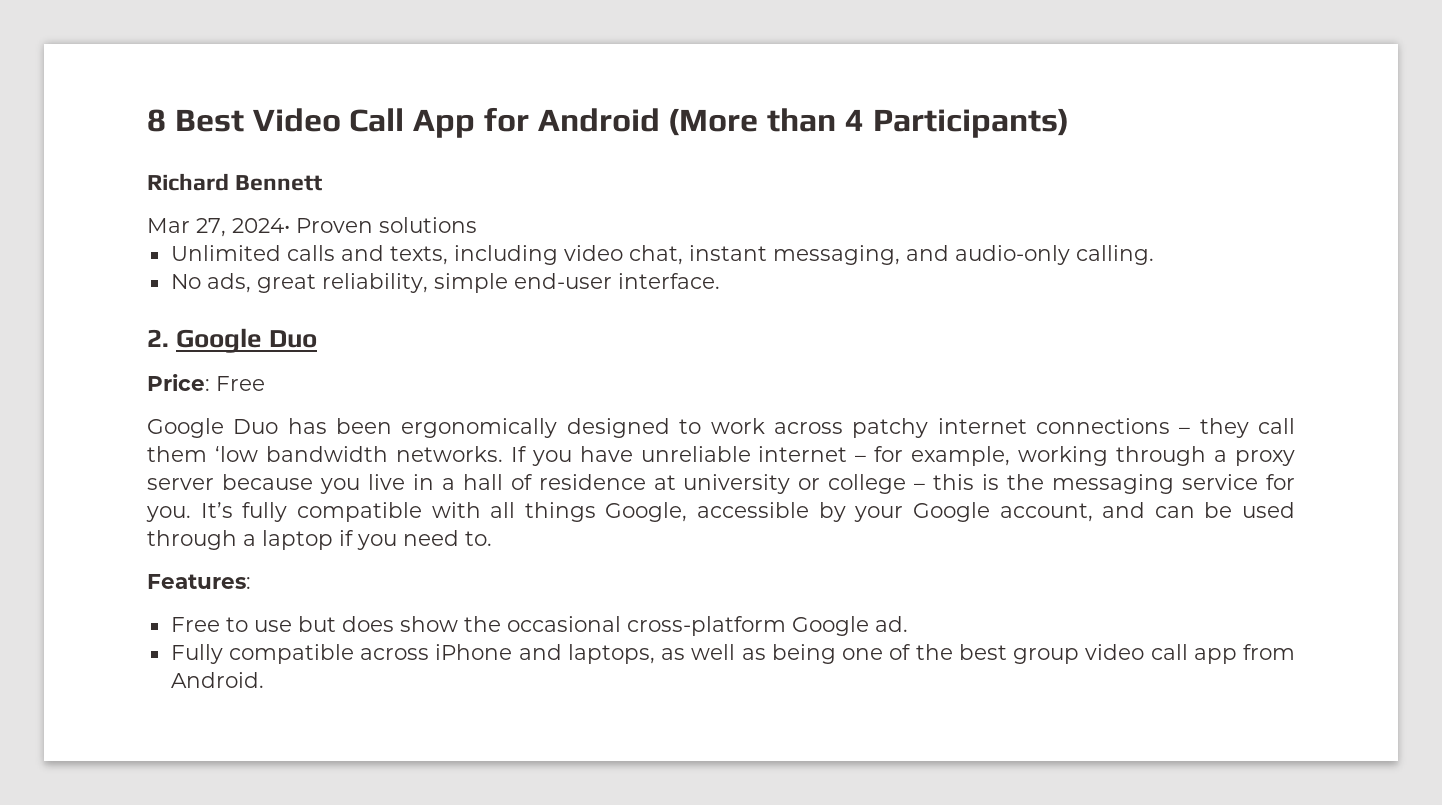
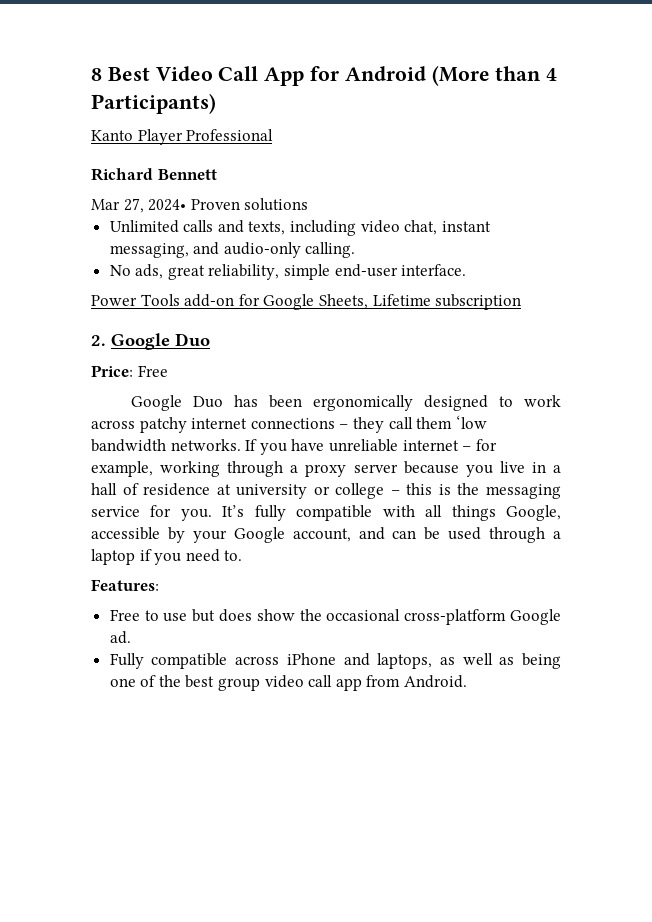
+ Kanto Player Professional
+ Power Tools add-on for Google Sheets, Lifetime subscription

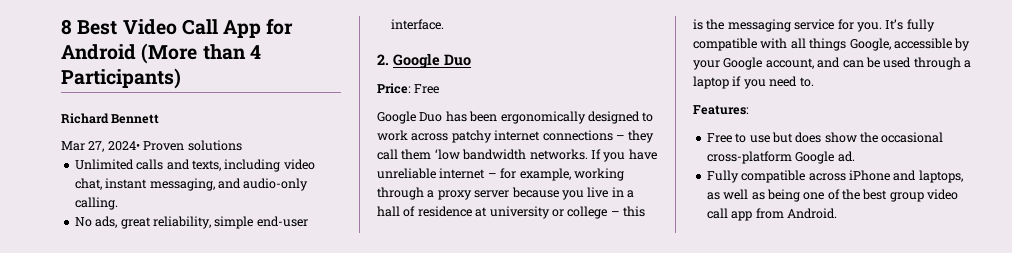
- Kanto Player Professional
- Power Tools add-on for Google Sheets, Lifetime subscription

